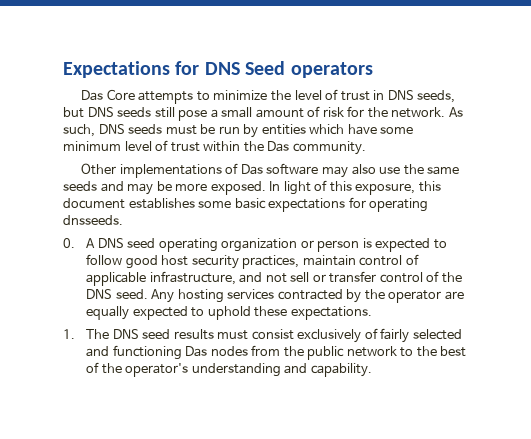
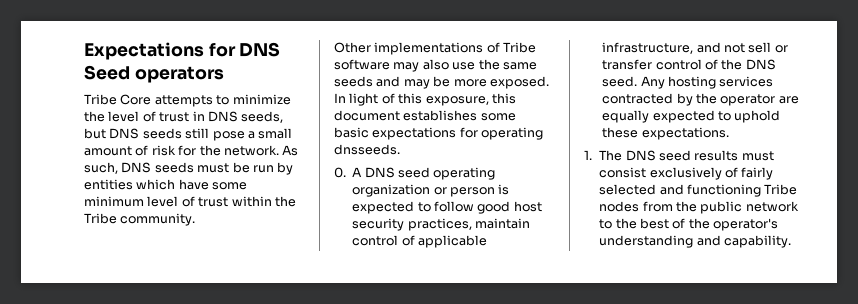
- Das Core attempts to minimize the level of trust in DNS seeds, but DNS seeds still pose a small amount of risk for the network.
+ Tribe Core attempts to minimize the level of trust in DNS seeds, but DNS seeds still pose a small amount of risk for the network.
- As such, DNS seeds must be run by entities which have some minimum level of trust within the Das community.
+ As such, DNS seeds must be run by entities which have some minimum level of trust within the Tribe community.
- Other implementations of Das software may also use the same seeds and may be more exposed.
+ Other implementations of Tribe software may also use the same seeds and may be more exposed.
- 1. The DNS seed results must consist exclusively of fairly selected and functioning Das nodes from the public network to the best of the operator's understanding and capability.
+ 1. The DNS seed results must consist exclusively of fairly selected and functioning Tribe nodes from the public network to the best of the operator's understanding and capability.

